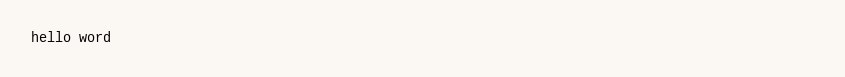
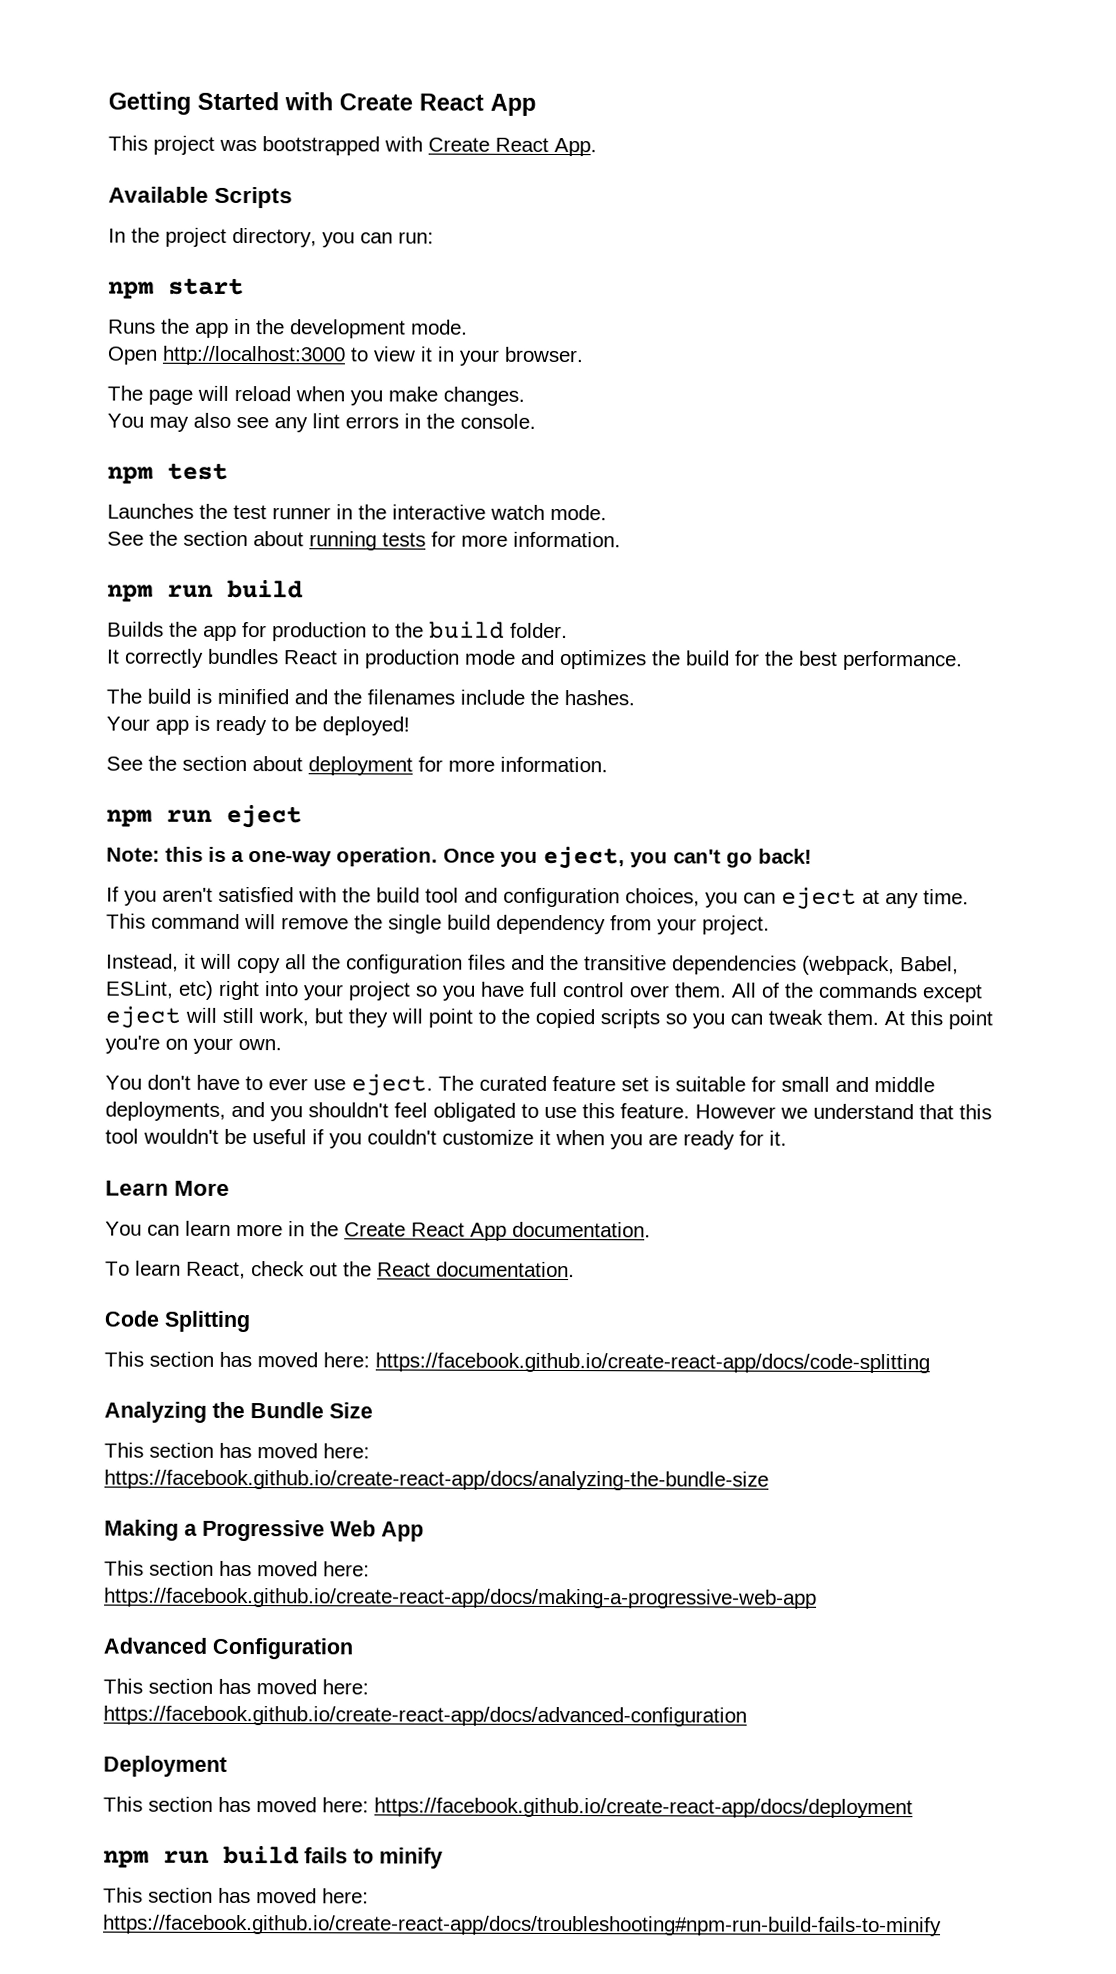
- hello word
+ Getting Started with Create React App
+ This project was bootstrapped with Create React App.
+ Available Scripts
+ In the project directory, you can run:
+ npm start
+ Runs the app in the development mode.
+ Open http://localhost:3000 to view it in your browser.
+ The page will reload when you make changes.
+ You may also see any lint errors in the console.
+ npm test
+ Launches the test runner in the interactive watch mode.
+ See the section about running tests for more information.
+ npm run build
+ Builds the app for production to the build folder.
+ It correctly bundles React in production mode and optimizes the build for the best performance.
+ The build is minified and the filenames include the hashes.
+ Your app is ready to be deployed!
+ See the section about deployment for more information.
+ npm run eject
+ Note: this is a one-way operation. Once you eject, you can't go back!
+ If you aren't satisfied with the build tool and configuration choices, you can eject at any time. This command will remove the single build dependency from your project.
+ Instead, it will copy all the configuration files and the transitive dependencies (webpack, Babel, ESLint, etc) right into your project so you have full control over them. All of the commands except eject will still work, but they will point to the copied scripts so you can tweak them. At this point you're on your own.
+ You don't have to ever use eject. The curated feature set is suitable for small and middle deployments, and you shouldn't feel obligated to use this feature. However we understand that this tool wouldn't be useful if you couldn't customize it when you are ready for it.
+ Learn More
+ You can learn more in the Create React App documentation.
+ To learn React, check out the React documentation.
+ Code Splitting
+ This section has moved here: https://facebook.github.io/create-react-app/docs/code-splitting
+ Analyzing the Bundle Size
+ This section has moved here: https://facebook.github.io/create-react-app/docs/analyzing-the-bundle-size
+ Making a Progressive Web App
+ This section has moved here: https://facebook.github.io/create-react-app/docs/making-a-progressive-web-app
+ Advanced Configuration
+ This section has moved here: https://facebook.github.io/create-react-app/docs/advanced-configuration
+ Deployment
+ This section has moved here: https://facebook.github.io/create-react-app/docs/deployment
+ npm run build fails to minify
+ This section has moved here: https://facebook.github.io/create-react-app/docs/troubleshooting#npm-run-build-fails-to-minify

